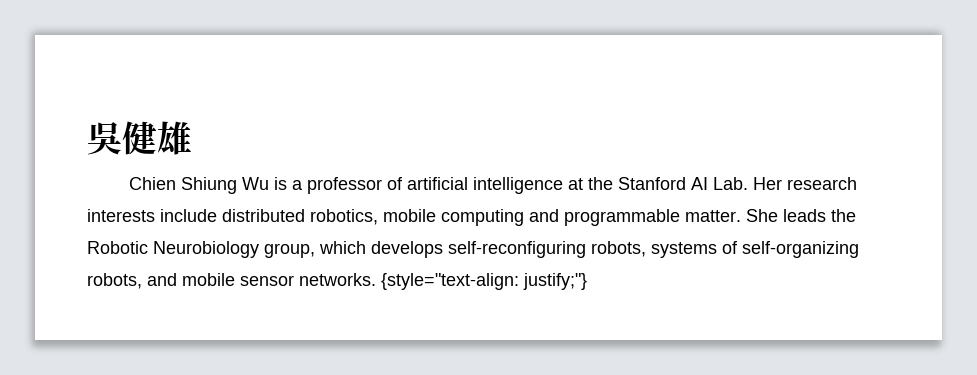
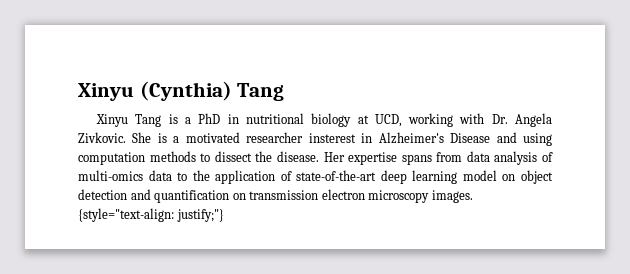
- 吳健雄
- Chien Shiung Wu is a professor of artificial intelligence at the Stanford AI Lab. Her research interests include distributed robotics, mobile computing and programmable matter. She leads the Robotic Neurobiology group, which develops self-reconfiguring robots, systems of self-organizing robots, and mobile sensor networks.
+ Xinyu (Cynthia) Tang
+ Xinyu Tang is a PhD in nutritional biology at UCD, working with Dr. Angela Zivkovic. She is a motivated researcher insterest in Alzheimer's Disease and using computation methods to dissect the disease. Her expertise spans from data analysis of multi-omics data to the application of state-of-the-art deep learning model on object detection and quantification on transmission electron microscopy images.

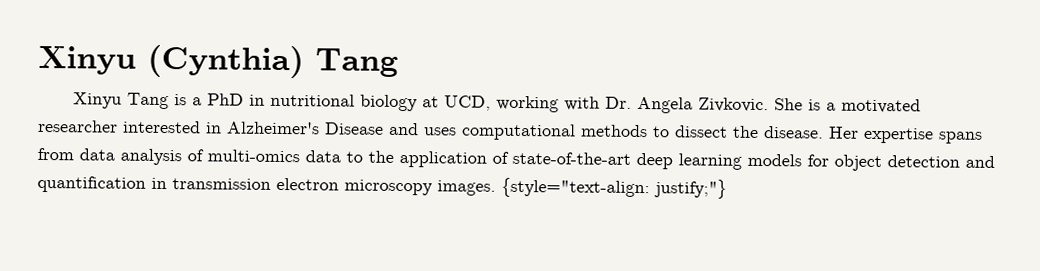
- She is a motivated researcher insterest in Alzheimer's Disease and using computation methods to dissect the disease.
+ She is a motivated researcher interested in Alzheimer's Disease and uses computational methods to dissect the disease.
- Her expertise spans from data analysis of multi-omics data to the application of state-of-the-art deep learning model on object detection and quantification on transmission electron microscopy images.
+ Her expertise spans from data analysis of multi-omics data to the application of state-of-the-art deep learning models for object detection and quantification in transmission electron microscopy images.

